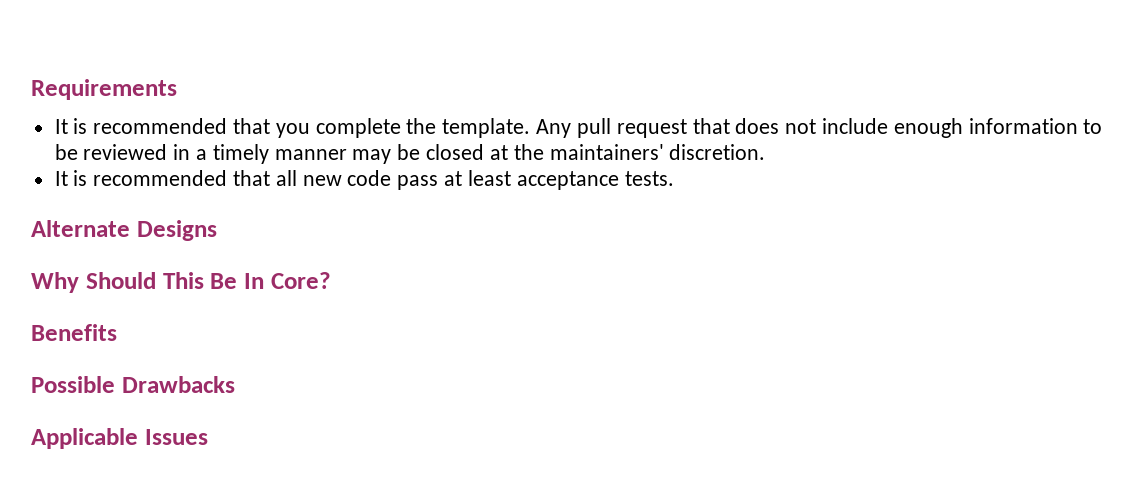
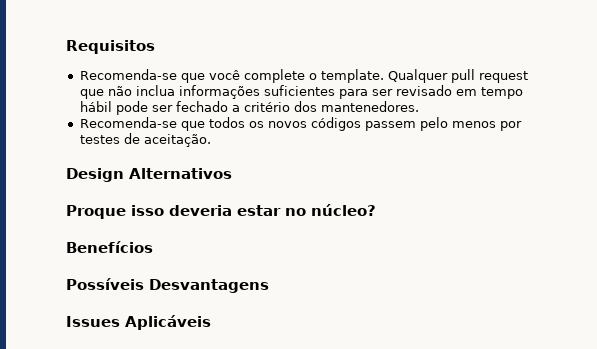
- Requirements
- It is recommended that you complete the template. Any pull request that does not include enough information to be reviewed in a timely manner may be closed at the maintainers' discretion.
- It is recommended that all new code pass at least acceptance tests.
- Alternate Designs
- Why Should This Be In Core?
- Benefits
- Possible Drawbacks
- Applicable Issues
+ Requisitos
+ Recomenda-se que você complete o template. Qualquer pull request que não inclua informações suficientes para ser revisado em tempo hábil pode ser fechado a critério dos mantenedores.
+ Recomenda-se que todos os novos códigos passem pelo menos por testes de aceitação.
+ Design Alternativos
+ Proque isso deveria estar no núcleo?
+ Benefícios
+ Possíveis Desvantagens
+ Issues Aplicáveis

